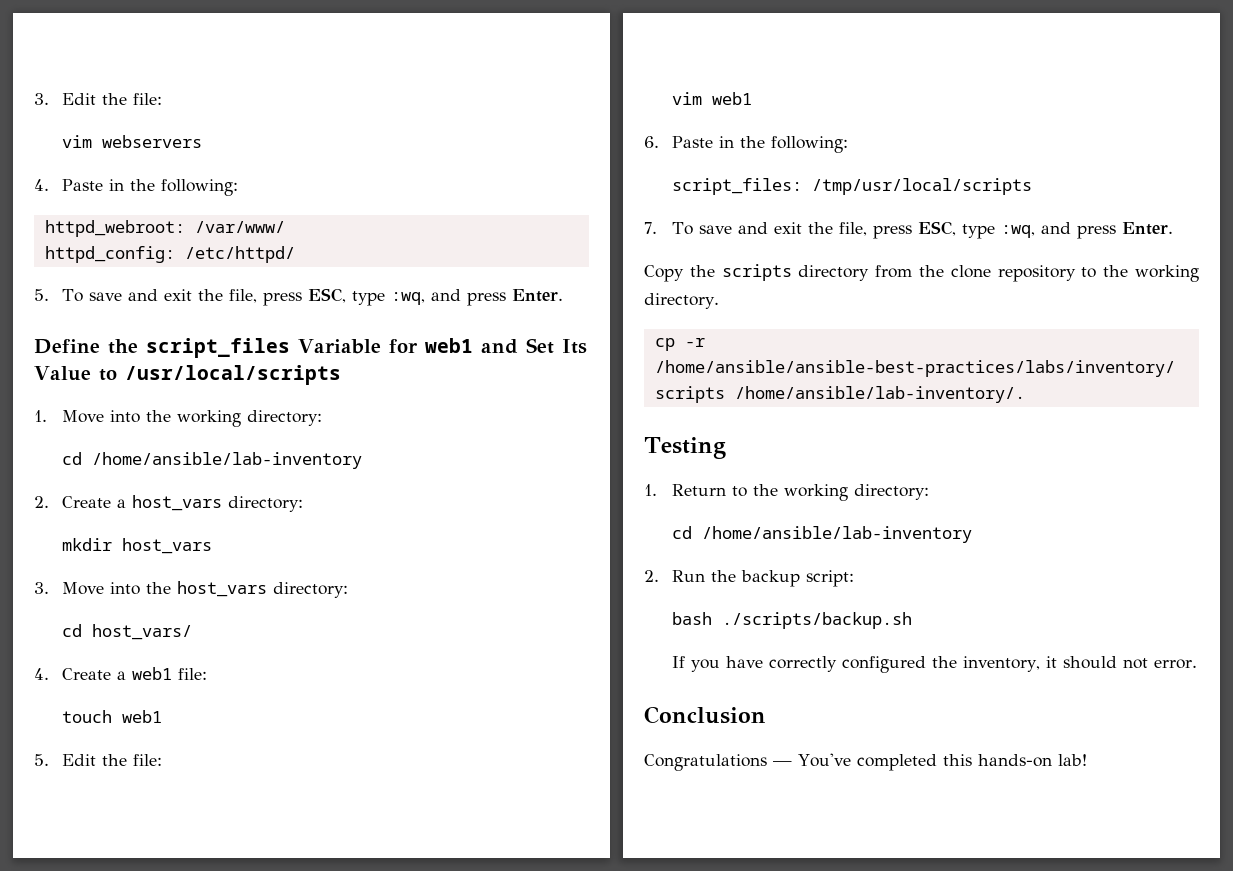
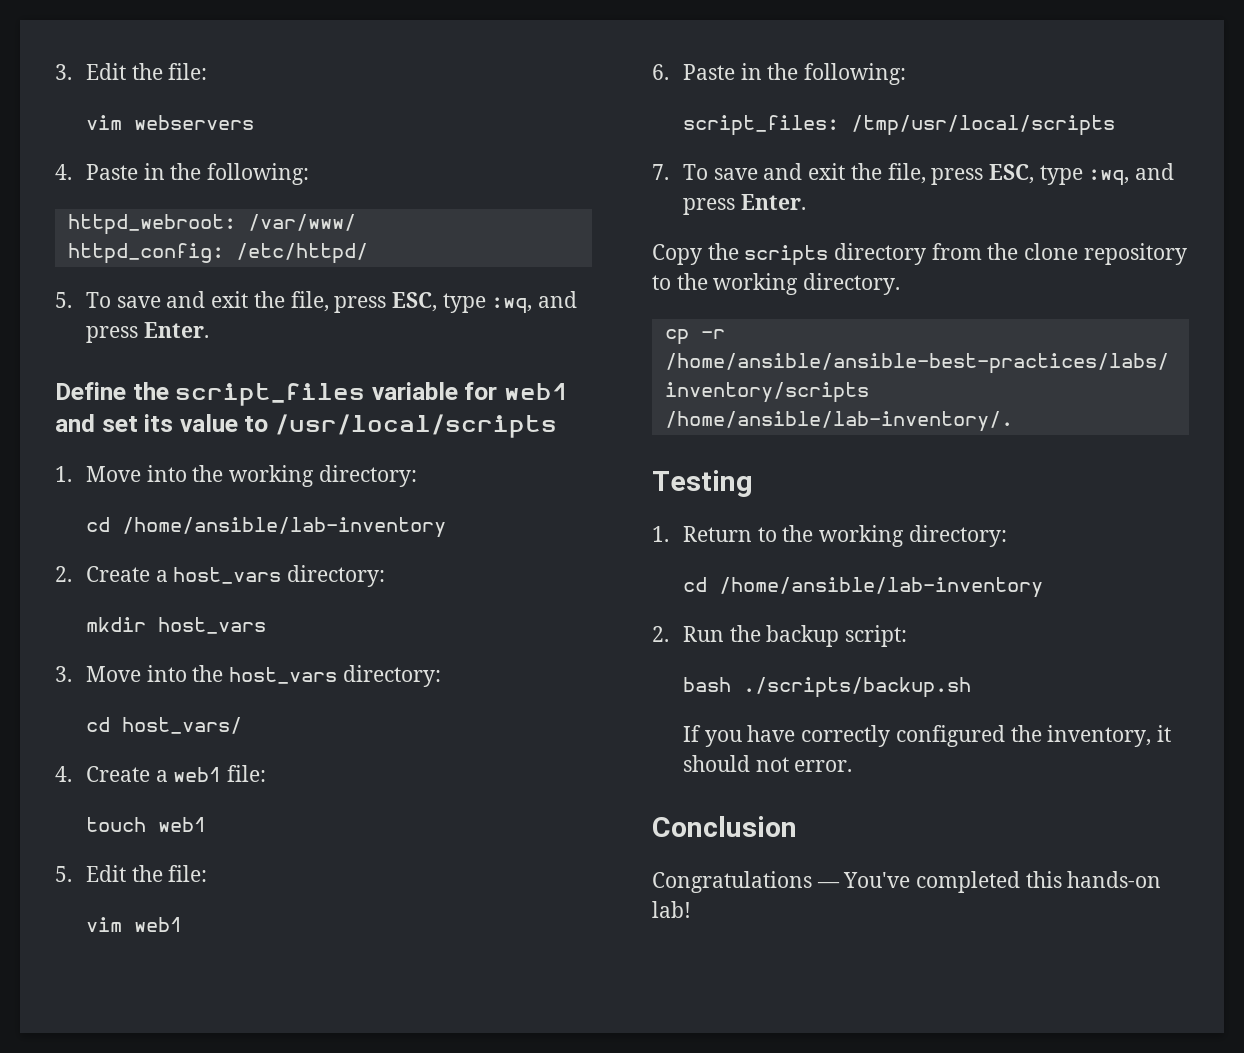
- Define the script_files Variable for web1 and Set Its Value to /usr/local/scripts
+ Define the script_files variable for web1 and set its value to /usr/local/scripts

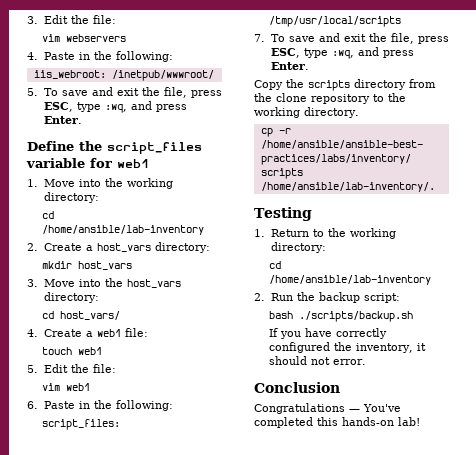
- httpd_webroot: /var/www/
- httpd_config: /etc/httpd/
+ iis_webroot: /inetpub/wwwroot/
- Define the script_files variable for web1 and set its value to /usr/local/scripts
+ Define the script_files variable for web1

